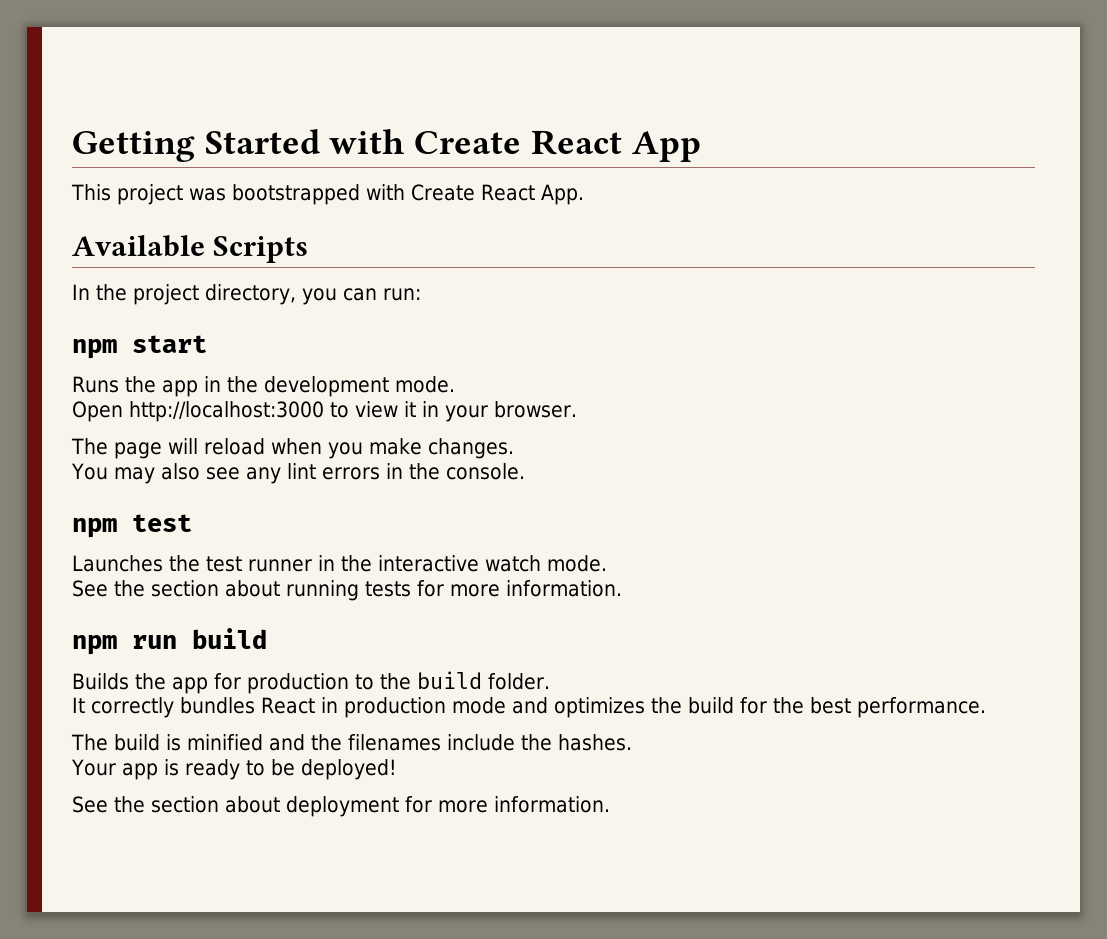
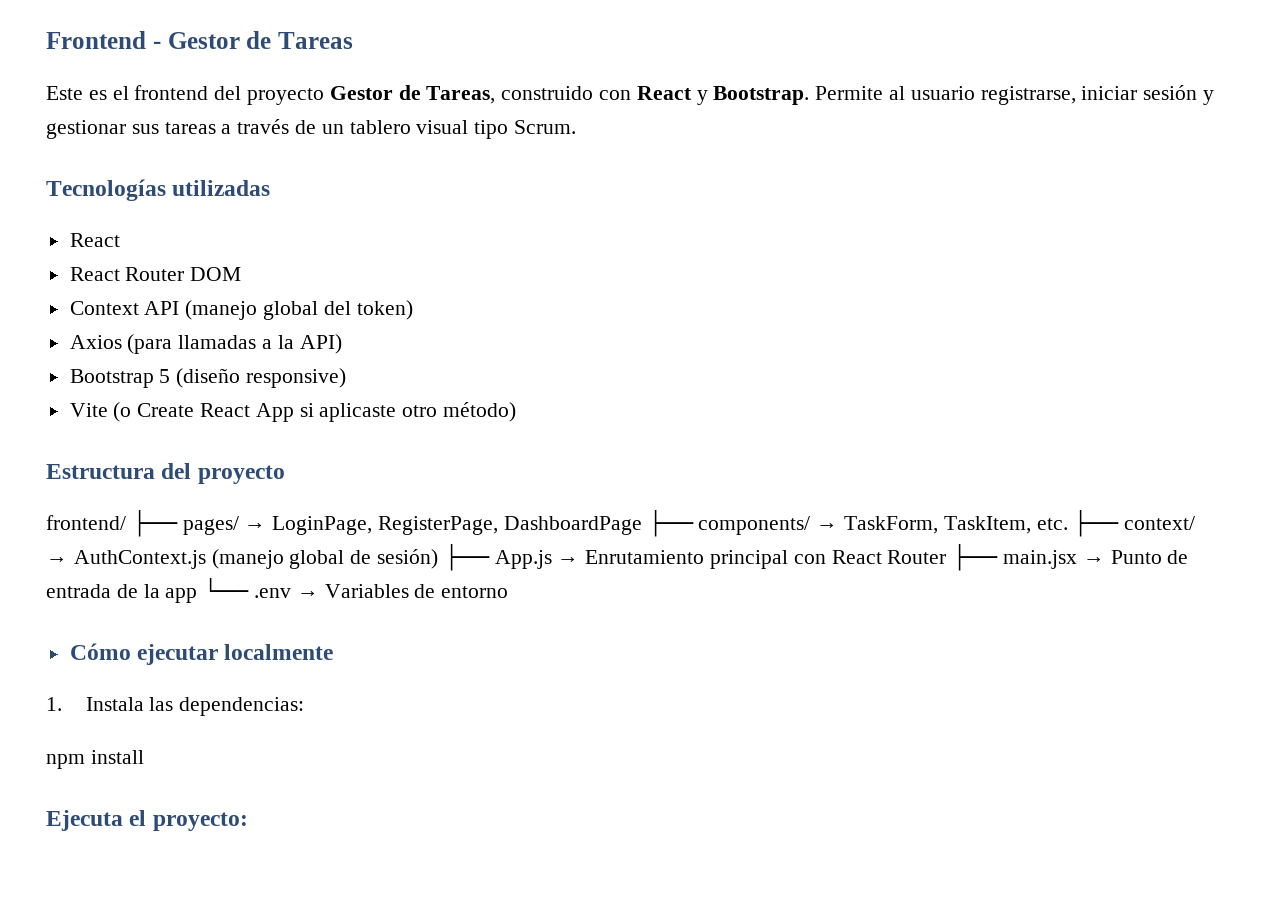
- Getting Started with Create React App
- This project was bootstrapped with Create React App.
- Available Scripts
- In the project directory, you can run:
- npm start
- Runs the app in the development mode.
- Open http://localhost:3000 to view it in your browser.
- The page will reload when you make changes.
- You may also see any lint errors in the console.
- npm test
- Launches the test runner in the interactive watch mode.
- See the section about running tests for more information.
- npm run build
- Builds the app for production to the build folder.
- It correctly bundles React in production mode and optimizes the build for the best performance.
- The build is minified and the filenames include the hashes.
- Your app is ready to be deployed!
- See the section about deployment for more information.
+ Frontend - Gestor de Tareas
+ Este es el frontend del proyecto Gestor de Tareas, construido con React y Bootstrap. Permite al usuario registrarse, iniciar sesión y gestionar sus tareas a través de un tablero visual tipo Scrum.
+ Tecnologías utilizadas
+ React
+ React Router DOM
+ Context API (manejo global del token)
+ Axios (para llamadas a la API)
+ Bootstrap 5 (diseño responsive)
+ Vite (o Create React App si aplicaste otro método)
+ Estructura del proyecto
+ frontend/ ├── pages/ → LoginPage, RegisterPage, DashboardPage ├── components/ → TaskForm, TaskItem, etc. ├── context/ → AuthContext.js (manejo global de sesión) ├── App.js → Enrutamiento principal con React Router ├── main.jsx → Punto de entrada de la app └── .env → Variables de entorno
+ Cómo ejecutar localmente
+ 1. Instala las dependencias:
+ npm install
+ Ejecuta el proyecto:

